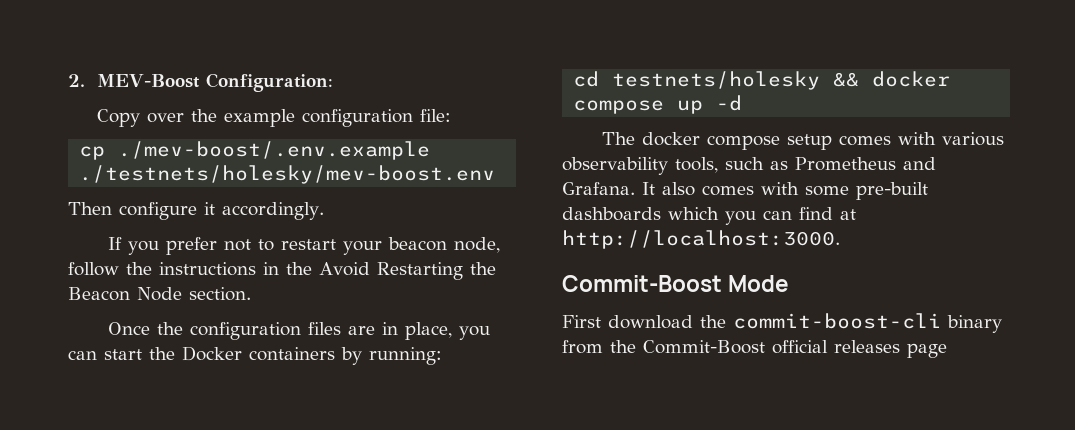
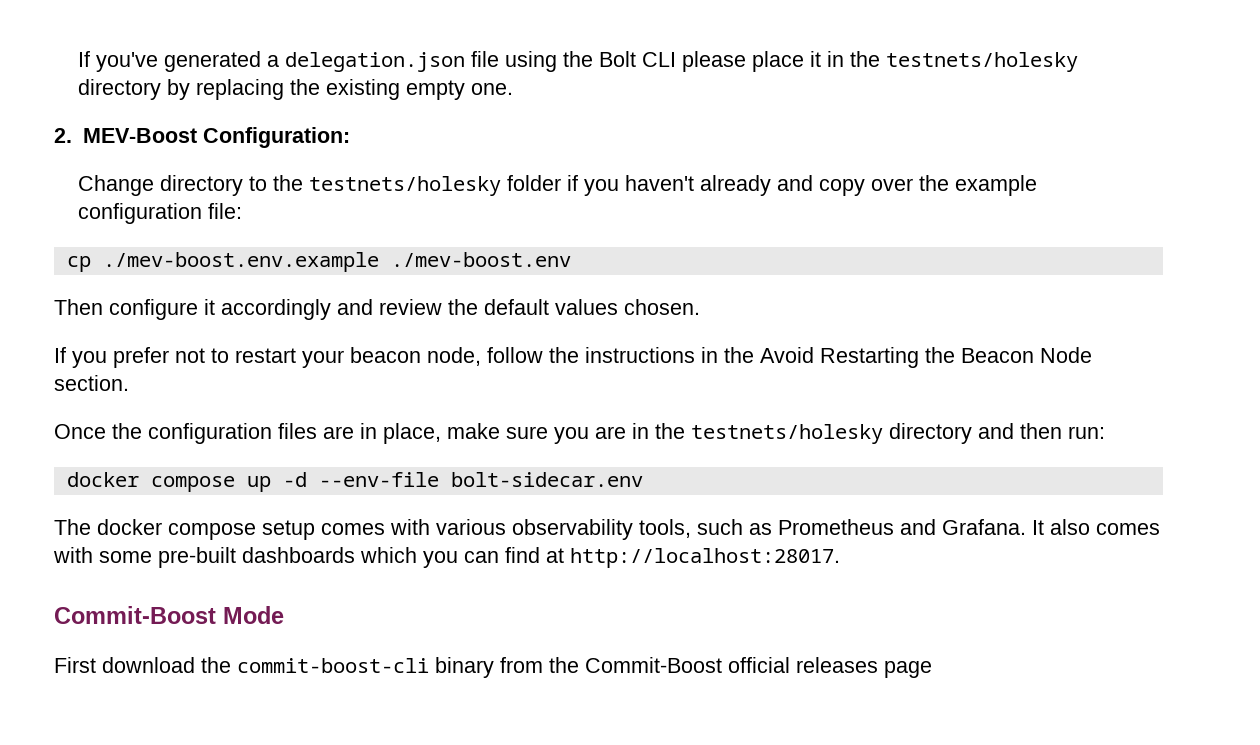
+ If you've generated a delegation.json file using the Bolt CLI please place it in the testnets/holesky directory by replacing the existing empty one.
  2. MEV-Boost Configuration:
- Copy over the example configuration file:
+ Change directory to the testnets/holesky folder if you haven't already and copy over the example configuration file:
- cp ./mev-boost/.env.example ./testnets/holesky/mev-boost.env
+ cp ./mev-boost.env.example ./mev-boost.env
- Then configure it accordingly.
+ Then configure it accordingly and review the default values chosen.
- Once the configuration files are in place, you can start the Docker containers by running:
- cd testnets/holesky && docker compose up -d
+ Once the configuration files are in place, make sure you are in the testnets/holesky directory and then run:
+ docker compose up -d --env-file bolt-sidecar.env
- It also comes with some pre-built dashboards which you can find at http://localhost:3000.
+ It also comes with some pre-built dashboards which you can find at http://localhost:28017.

